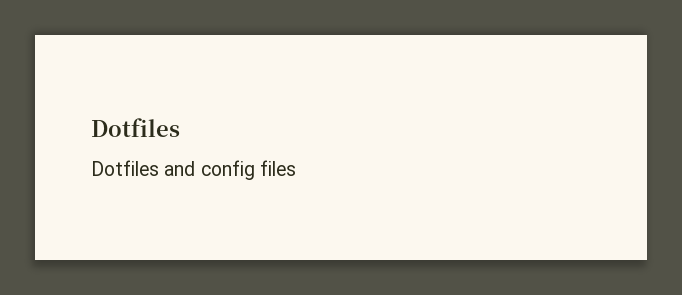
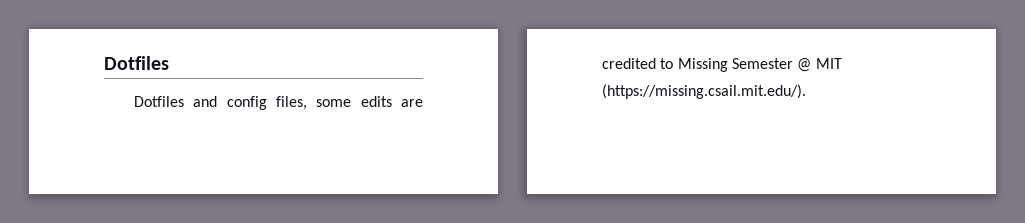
- Dotfiles and config files
+ Dotfiles and config files, some edits are credited to Missing Semester @ MIT (https://missing.csail.mit.edu/).

